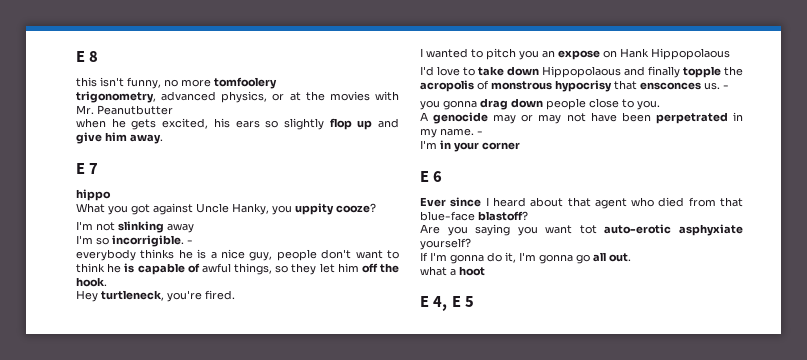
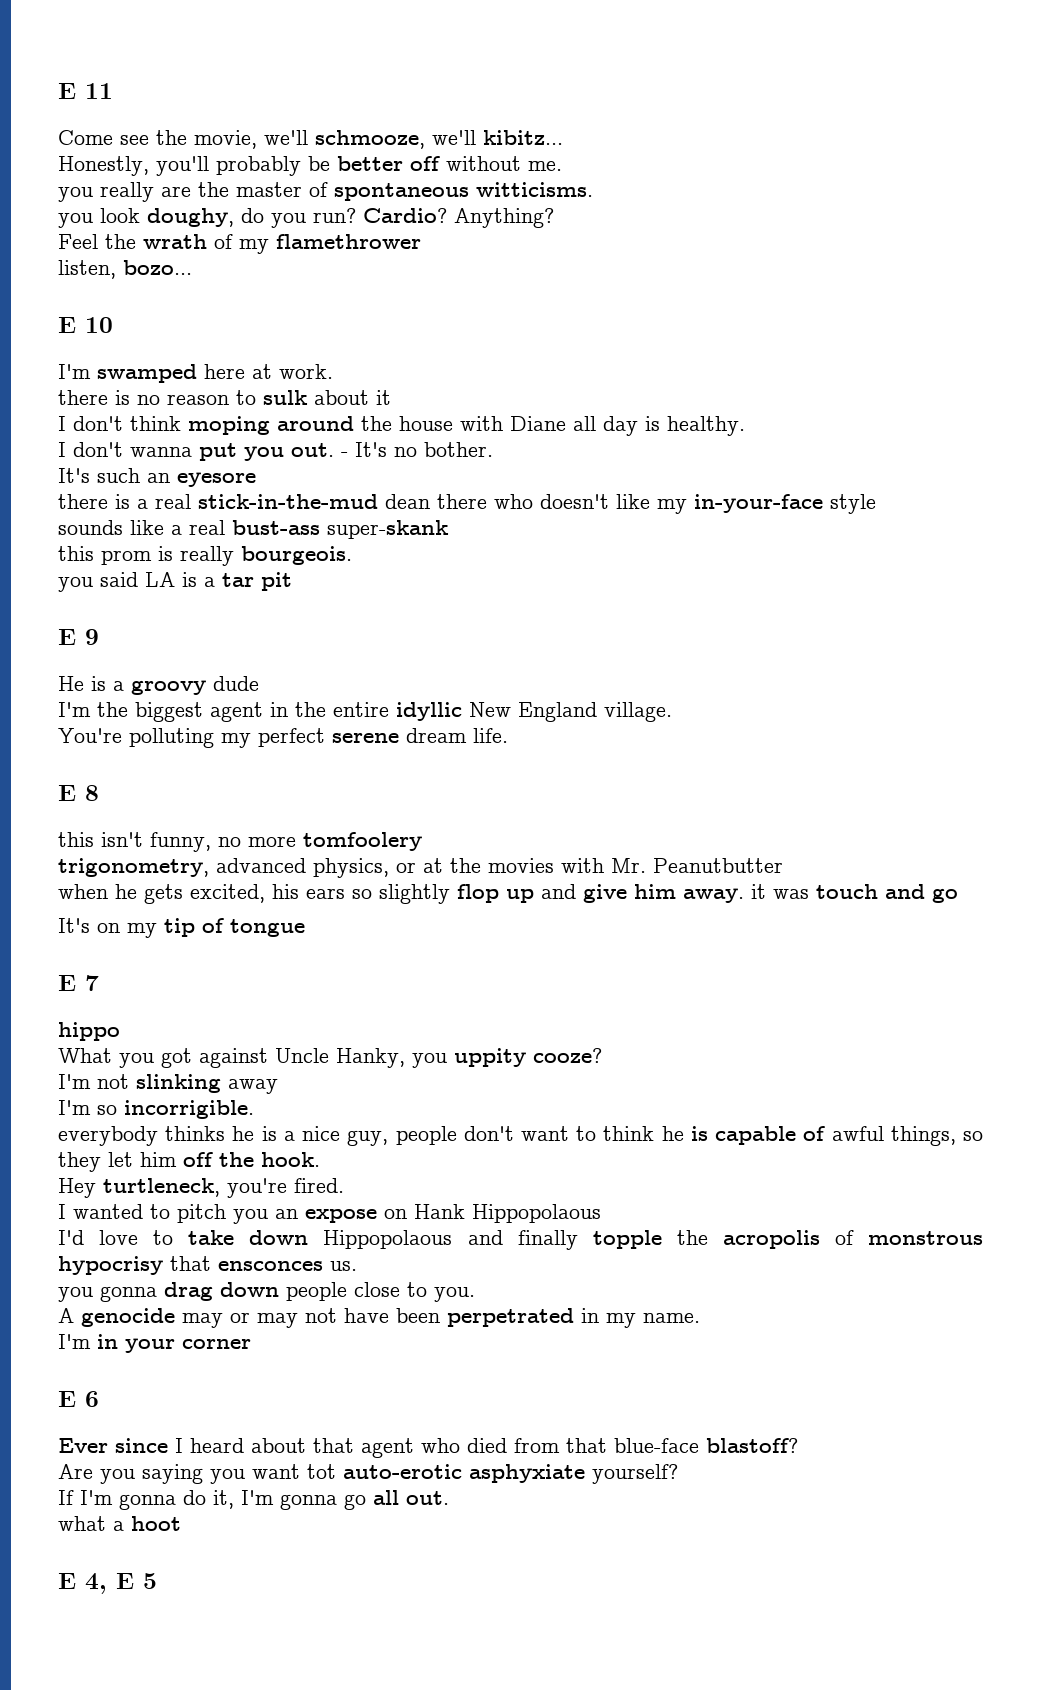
+ E 11
+ Come see the movie, we'll schmooze, we'll kibitz...
+ Honestly, you'll probably be better off without me.
+ you really are the master of spontaneous witticisms.
+ you look doughy, do you run? Cardio? Anything?
+ Feel the wrath of my flamethrower
+ listen, bozo...
+ E 10
+ I'm swamped here at work.
+ there is no reason to sulk about it
+ I don't think moping around the house with Diane all day is healthy.
+ I don't wanna put you out. - It's no bother.
+ It's such an eyesore
+ there is a real stick-in-the-mud dean there who doesn't like my in-your-face style
+ sounds like a real bust-ass super-skank
+ this prom is really bourgeois.
+ you said LA is a tar pit
+ E 9
+ He is a groovy dude
+ I'm the biggest agent in the entire idyllic New England village.
+ You're polluting my perfect serene dream life.
- when he gets excited, his ears so slightly flop up and give him away.
+ when he gets excited, his ears so slightly flop up and give him away. it was touch and go
+ It's on my tip of tongue
- I'm so incorrigible. -
+ I'm so incorrigible.
- I'd love to take down Hippopolaous and finally topple the acropolis of monstrous hypocrisy that ensconces us. -
+ I'd love to take down Hippopolaous and finally topple the acropolis of monstrous hypocrisy that ensconces us.
- A genocide may or may not have been perpetrated in my name. -
+ A genocide may or may not have been perpetrated in my name.

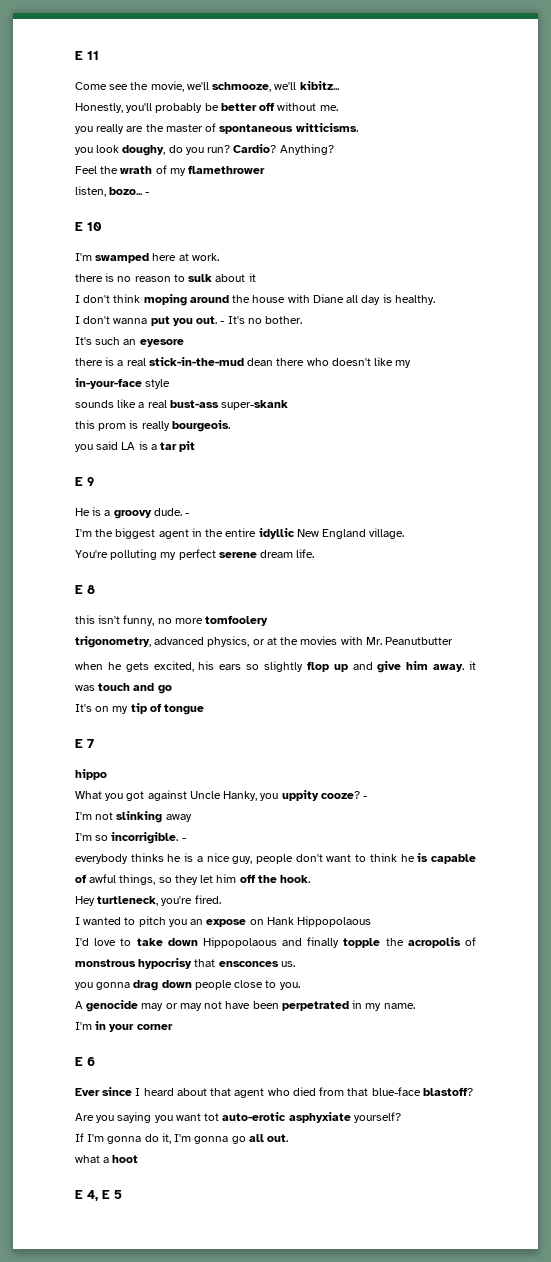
- listen, bozo...
+ listen, bozo... -
- He is a groovy dude
+ He is a groovy dude. -
- What you got against Uncle Hanky, you uppity cooze?
+ What you got against Uncle Hanky, you uppity cooze? -
- I'm so incorrigible.
+ I'm so incorrigible. -

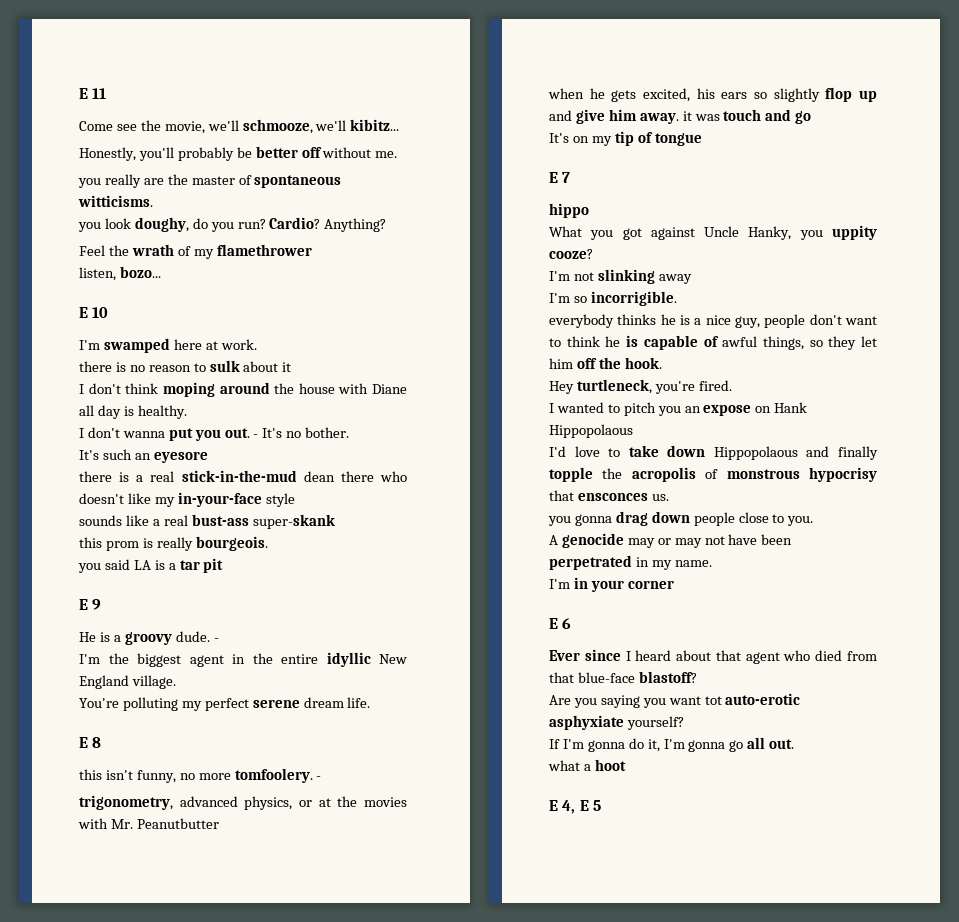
- listen, bozo... -
+ listen, bozo...
- this isn't funny, no more tomfoolery
+ this isn't funny, no more tomfoolery. -
- What you got against Uncle Hanky, you uppity cooze? -
+ What you got against Uncle Hanky, you uppity cooze?
- I'm so incorrigible. -
+ I'm so incorrigible.

